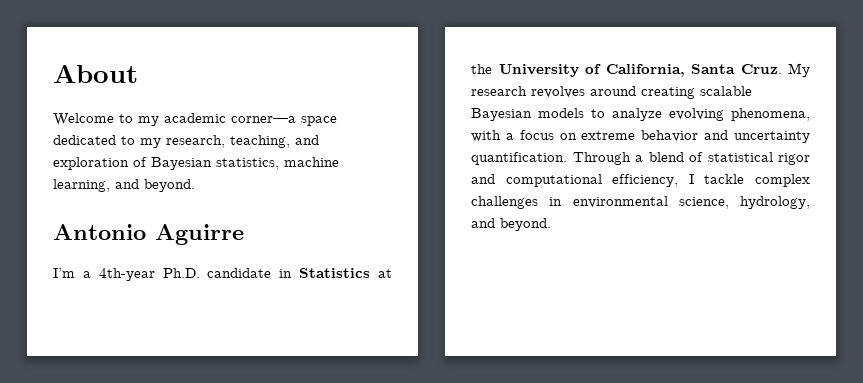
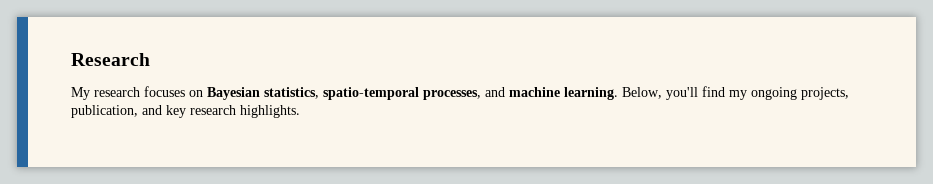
- About
- Welcome to my academic corner—a space dedicated to my research, teaching, and exploration of Bayesian statistics, machine learning, and beyond.
- Antonio Aguirre
- I’m a 4th-year Ph.D. candidate in Statistics at the University of California, Santa Cruz. My research revolves around creating scalable Bayesian models to analyze evolving phenomena, with a focus on extreme behavior and uncertainty quantification. Through a blend of statistical rigor and computational efficiency, I tackle complex challenges in environmental science, hydrology, and beyond.
+ Research
+ My research focuses on Bayesian statistics, spatio-temporal processes, and machine learning. Below, you'll find my ongoing projects, publication, and key research highlights.

